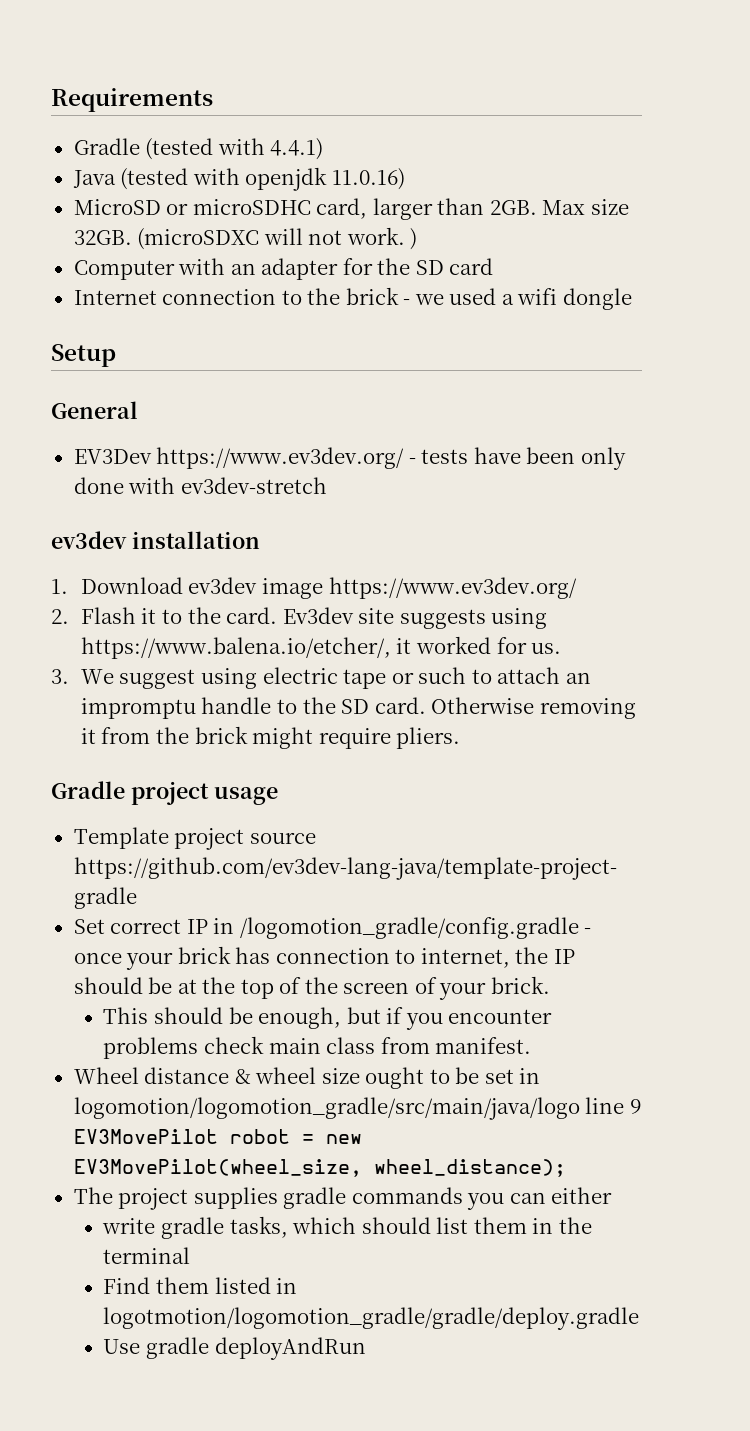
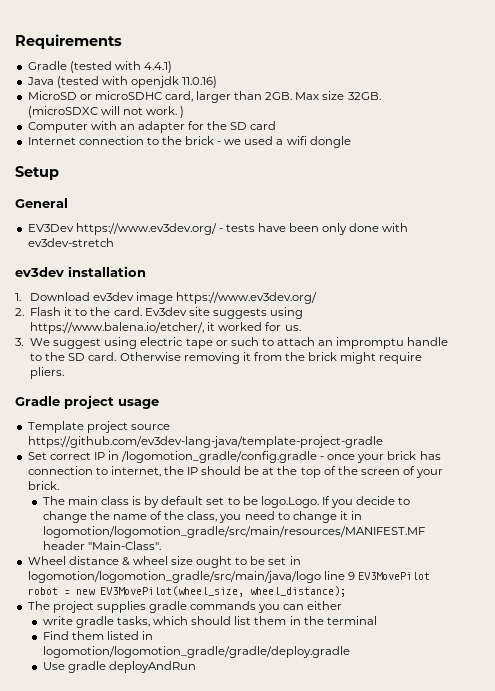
- This should be enough, but if you encounter problems check main class from manifest.
+ The main class is by default set to be logo.Logo. If you decide to change the name of the class, you need to change it in logomotion/logomotion_gradle/src/main/resources/MANIFEST.MF header "Main-Class".
- Find them listed in logotmotion/logomotion_gradle/gradle/deploy.gradle
+ Find them listed in logomotion/logomotion_gradle/gradle/deploy.gradle

